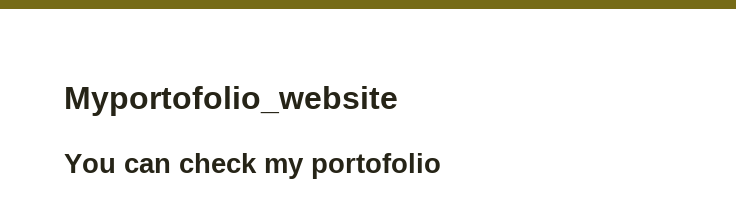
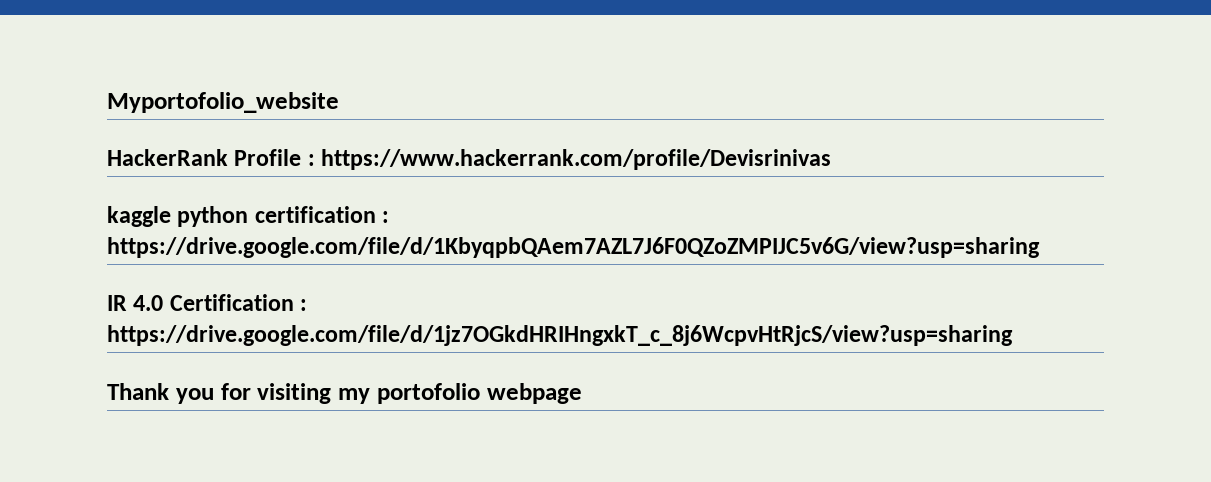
- You can check my portofolio
+ HackerRank Profile : https://www.hackerrank.com/profile/Devisrinivas
+ kaggle python certification : https://drive.google.com/file/d/1KbyqpbQAem7AZL7J6F0QZoZMPIJC5v6G/view?usp=sharing
+ IR 4.0 Certification : https://drive.google.com/file/d/1jz7OGkdHRIHngxkT_c_8j6WcpvHtRjcS/view?usp=sharing
+ Thank you for visiting my portofolio webpage

